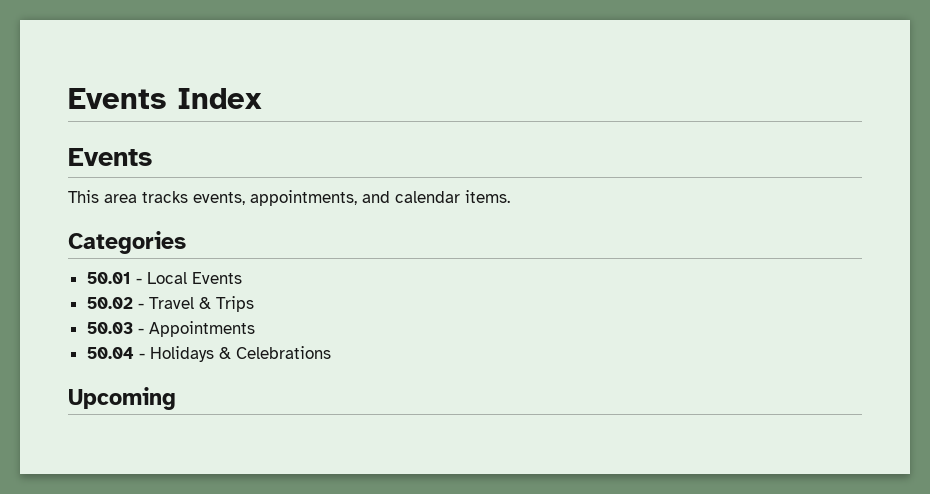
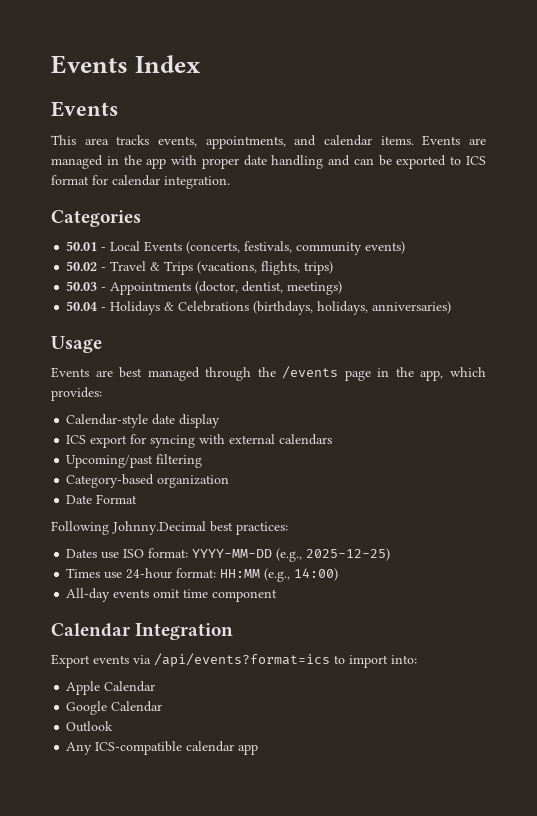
+ Events are managed in the app with proper date handling and can be exported to ICS format for calendar integration.
- 50.01 - Local Events
+ 50.01 - Local Events (concerts, festivals, community events)
- 50.02 - Travel & Trips
+ 50.02 - Travel & Trips (vacations, flights, trips)
- 50.03 - Appointments
+ 50.03 - Appointments (doctor, dentist, meetings)
- 50.04 - Holidays & Celebrations
- Upcoming
+ 50.04 - Holidays & Celebrations (birthdays, holidays, anniversaries)
+ Usage
+ Events are best managed through the /events page in the app, which provides:
+ Calendar-style date display
+ ICS export for syncing with external calendars
+ Upcoming/past filtering
+ Category-based organization
+ Date Format
+ Following Johnny.Decimal best practices:
+ Dates use ISO format: YYYY-MM-DD (e.g., 2025-12-25)
+ Times use 24-hour format: HH:MM (e.g., 14:00)
+ All-day events omit time component
+ Calendar Integration
+ Export events via /api/events?format=ics to import into:
+ Apple Calendar
+ Google Calendar
+ Outlook
+ Any ICS-compatible calendar app

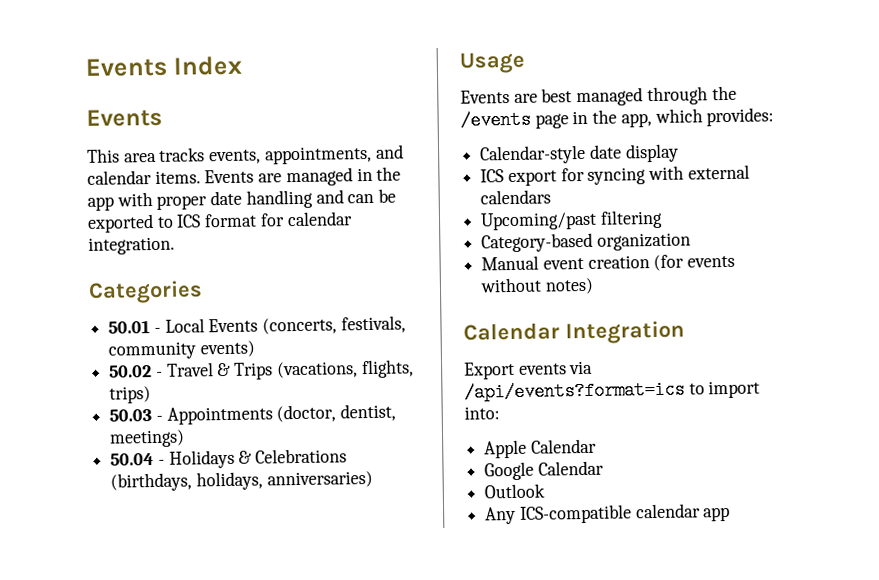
- Date Format
- Following Johnny.Decimal best practices:
- Dates use ISO format: YYYY-MM-DD (e.g., 2025-12-25)
- Times use 24-hour format: HH:MM (e.g., 14:00)
- All-day events omit time component
+ Manual event creation (for events without notes)

